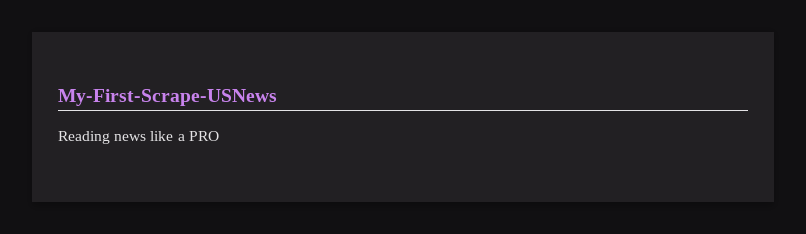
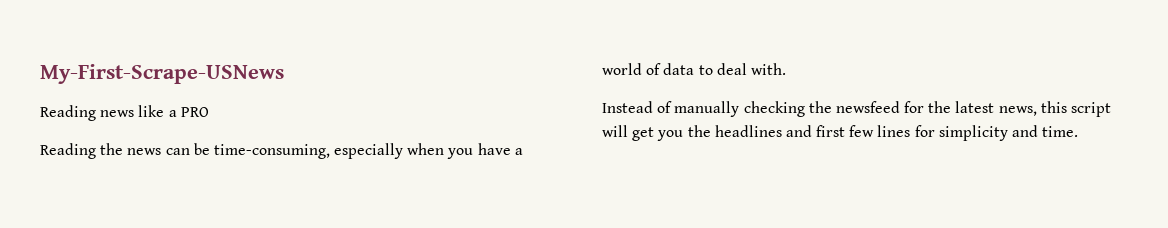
+ Reading the news can be time-consuming, especially when you have a world of data to deal with.
+ Instead of manually checking the newsfeed for the latest news, this script will get you the headlines and first few lines for simplicity and time.

